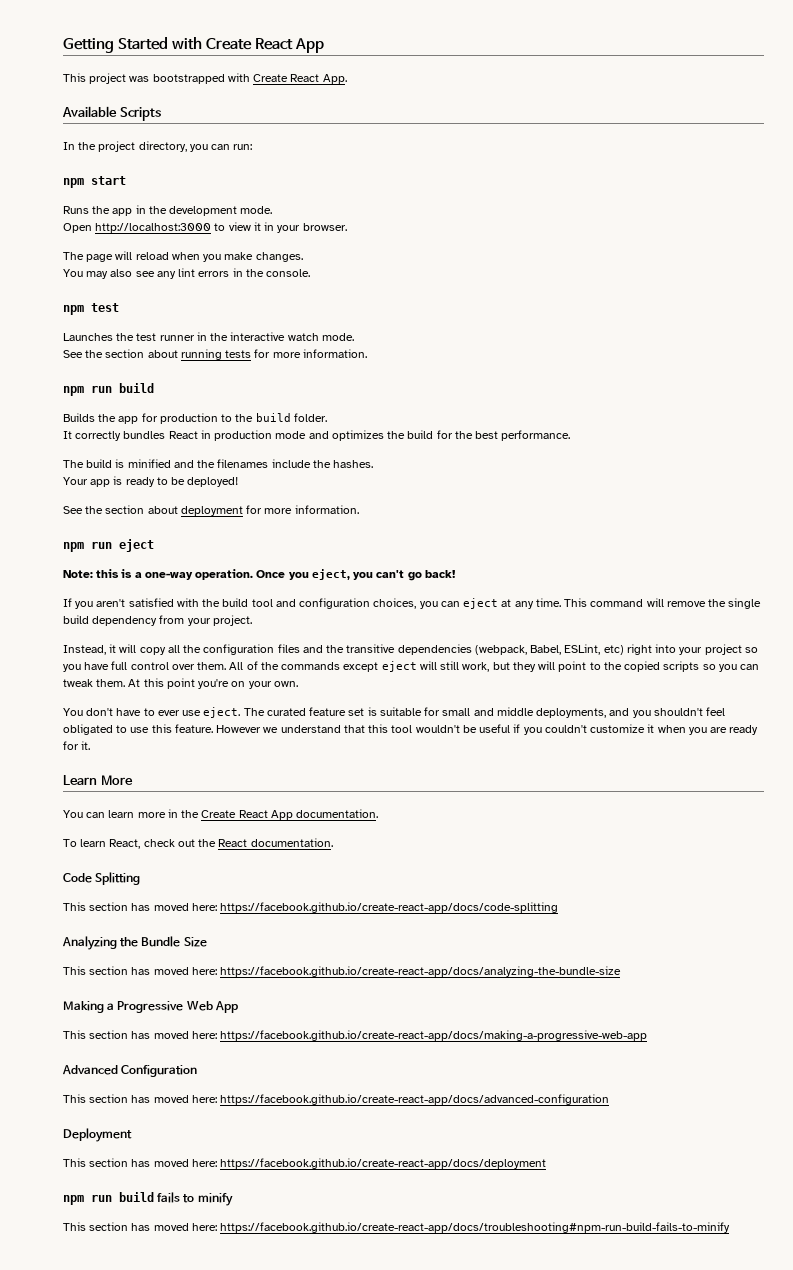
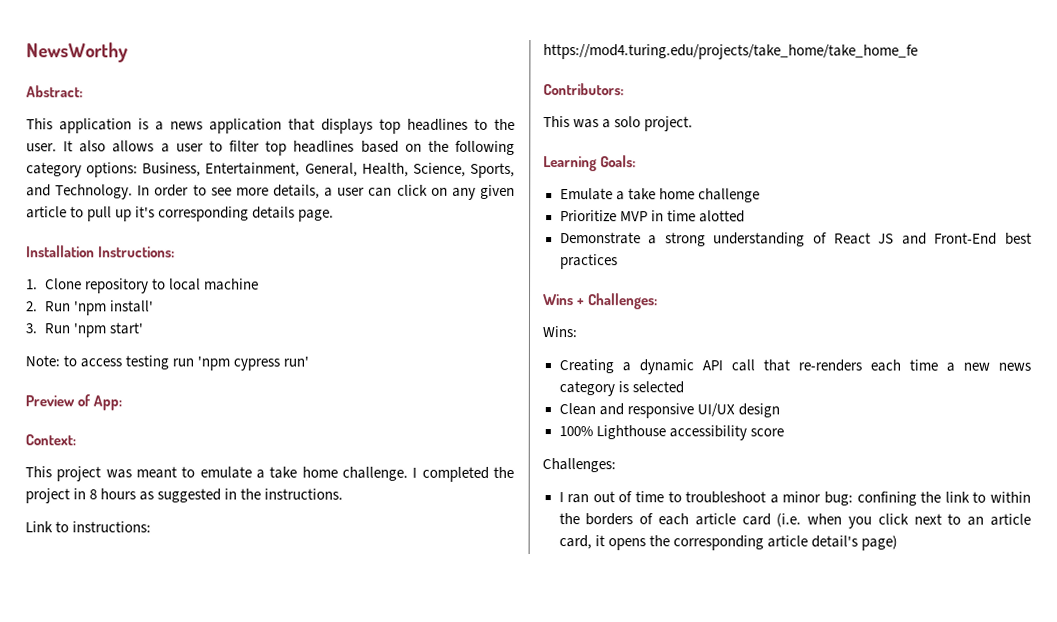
- Getting Started with Create React App
- This project was bootstrapped with Create React App.
- Available Scripts
- In the project directory, you can run:
- npm start
- Runs the app in the development mode.
- Open http://localhost:3000 to view it in your browser.
- The page will reload when you make changes.
- You may also see any lint errors in the console.
- npm test
- Launches the test runner in the interactive watch mode.
- See the section about running tests for more information.
- npm run build
- Builds the app for production to the build folder.
- It correctly bundles React in production mode and optimizes the build for the best performance.
- The build is minified and the filenames include the hashes.
- Your app is ready to be deployed!
- See the section about deployment for more information.
- npm run eject
- Note: this is a one-way operation. Once you eject, you can't go back!
- If you aren't satisfied with the build tool and configuration choices, you can eject at any time. This command will remove the single build dependency from your project.
- Instead, it will copy all the configuration files and the transitive dependencies (webpack, Babel, ESLint, etc) right into your project so you have full control over them. All of the commands except eject will still work, but they will point to the copied scripts so you can tweak them. At this point you're on your own.
- You don't have to ever use eject. The curated feature set is suitable for small and middle deployments, and you shouldn't feel obligated to use this feature. However we understand that this tool wouldn't be useful if you couldn't customize it when you are ready for it.
- Learn More
- You can learn more in the Create React App documentation.
- To learn React, check out the React documentation.
- Code Splitting
- This section has moved here: https://facebook.github.io/create-react-app/docs/code-splitting
- Analyzing the Bundle Size
- This section has moved here: https://facebook.github.io/create-react-app/docs/analyzing-the-bundle-size
- Making a Progressive Web App
- This section has moved here: https://facebook.github.io/create-react-app/docs/making-a-progressive-web-app
- Advanced Configuration
- This section has moved here: https://facebook.github.io/create-react-app/docs/advanced-configuration
- Deployment
- This section has moved here: https://facebook.github.io/create-react-app/docs/deployment
- npm run build fails to minify
- This section has moved here: https://facebook.github.io/create-react-app/docs/troubleshooting#npm-run-build-fails-to-minify
+ NewsWorthy
+ Abstract:
+ This application is a news application that displays top headlines to the user. It also allows a user to filter top headlines based on the following category options: Business, Entertainment, General, Health, Science, Sports, and Technology. In order to see more details, a user can click on any given article to pull up it's corresponding details page.
+ Installation Instructions:
+ 1. Clone repository to local machine
+ 2. Run 'npm install'
+ 3. Run 'npm start'
+ Note: to access testing run 'npm cypress run'
+ Preview of App:
+ Context:
+ This project was meant to emulate a take home challenge. I completed the project in 8 hours as suggested in the instructions.
+ Link to instructions: https://mod4.turing.edu/projects/take_home/take_home_fe
+ Contributors:
+ This was a solo project.
+ Learning Goals:
+ Emulate a take home challenge
+ Prioritize MVP in time alotted
+ Demonstrate a strong understanding of React JS and Front-End best practices
+ Wins + Challenges:
+ Wins:
+ Creating a dynamic API call that re-renders each time a new news category is selected
+ Clean and responsive UI/UX design
+ 100% Lighthouse accessibility score
+ Challenges:
+ I ran out of time to troubleshoot a minor bug: confining the link to within the borders of each article card (i.e. when you click next to an article card, it opens the corresponding article detail's page)

